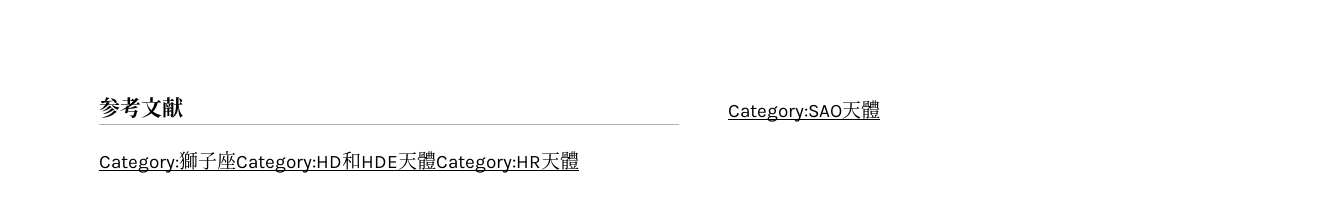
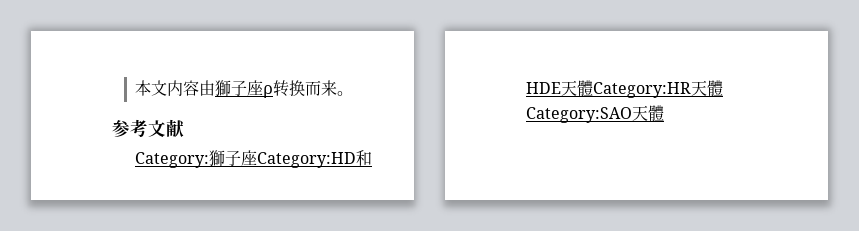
+ 本文内容由獅子座ρ转换而来。

